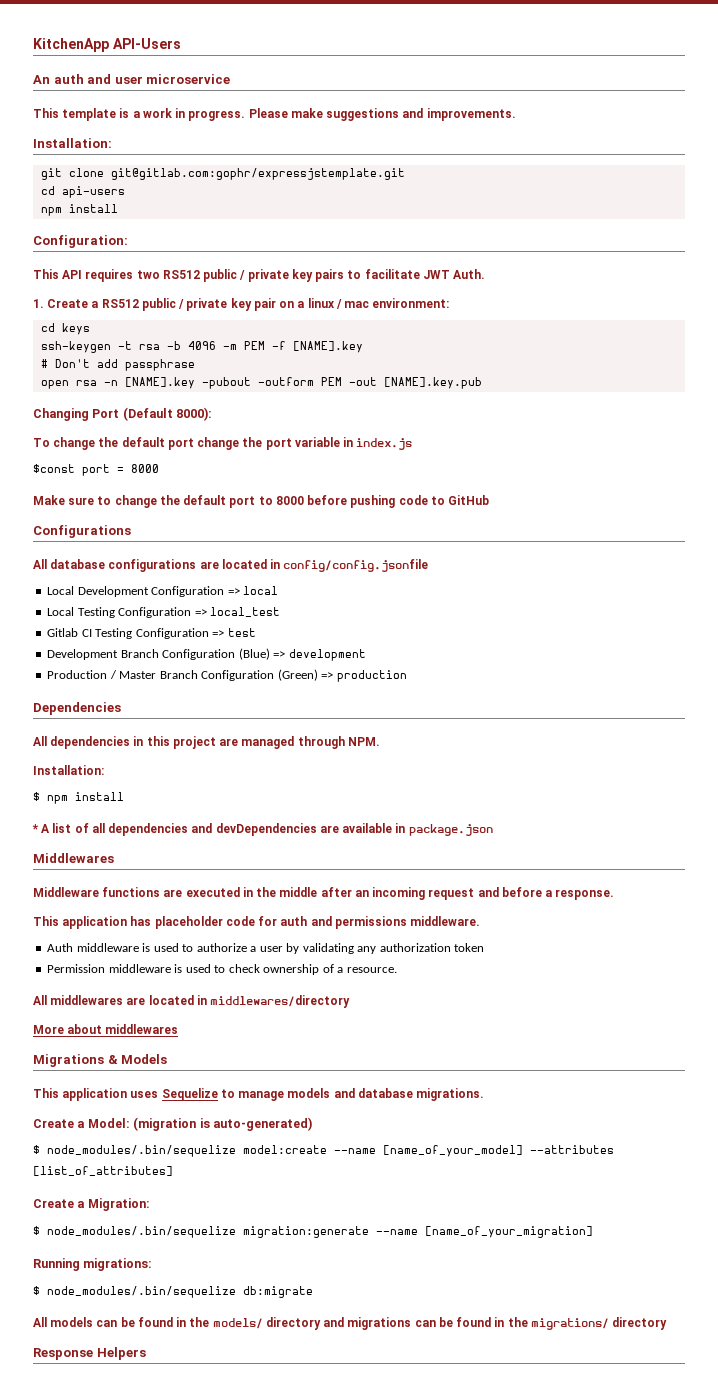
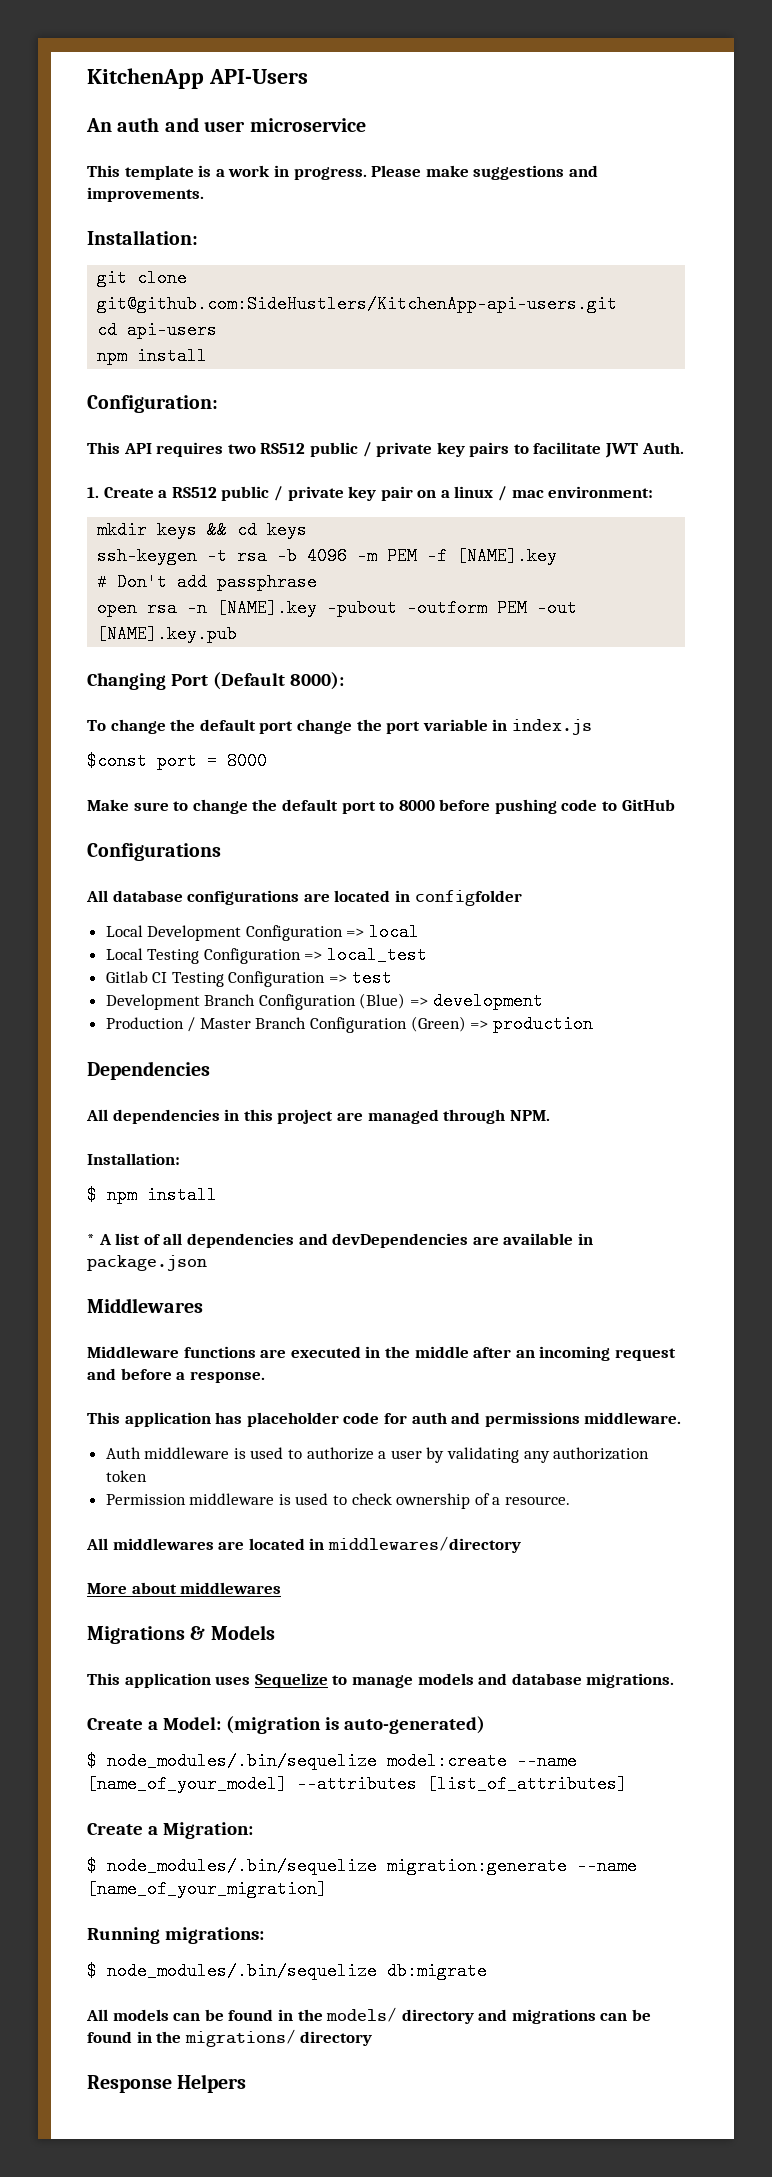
- git clone git@gitlab.com:gophr/expressjstemplate.git
+ git clone git@github.com:SideHustlers/KitchenApp-api-users.git
- cd keys
+ mkdir keys && cd keys
- All database configurations are located in config/config.jsonfile
+ All database configurations are located in configfolder

